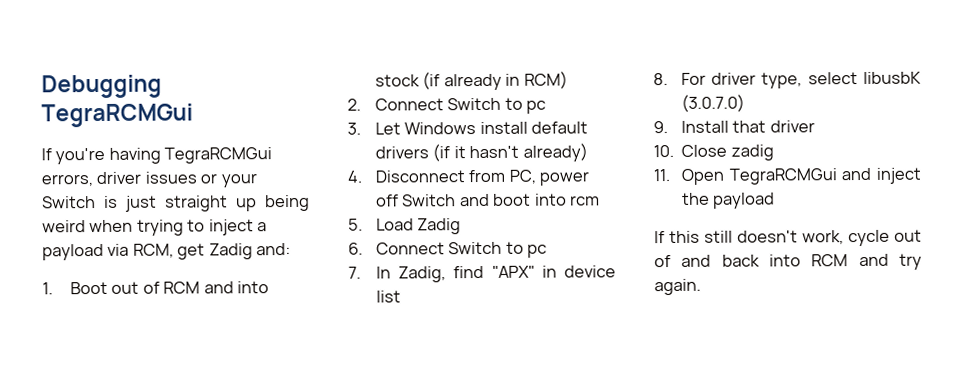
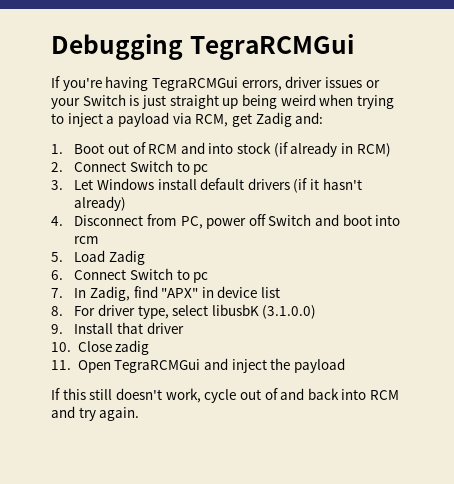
- 8. For driver type, select libusbK (3.0.7.0)
+ 8. For driver type, select libusbK (3.1.0.0)

